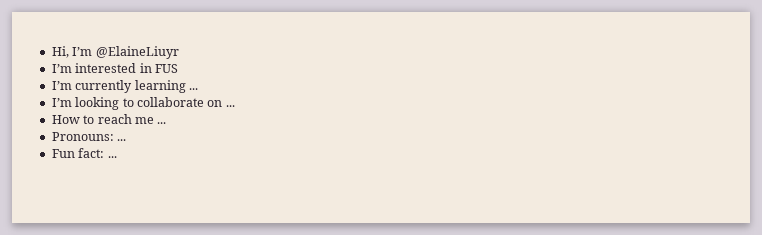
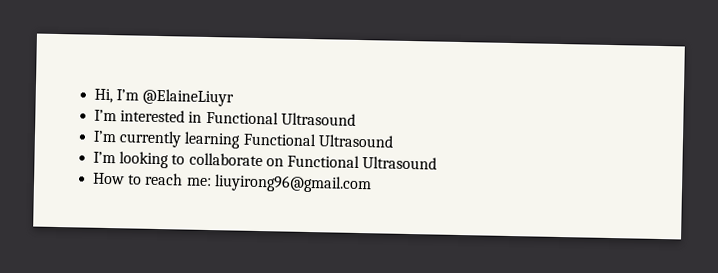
- I’m interested in FUS
+ I’m interested in Functional Ultrasound
- I’m currently learning ...
+ I’m currently learning Functional Ultrasound
- I’m looking to collaborate on ...
+ I’m looking to collaborate on Functional Ultrasound
- How to reach me ...
- Pronouns: ...
- Fun fact: ...
+ How to reach me: liuyirong96@gmail.com

